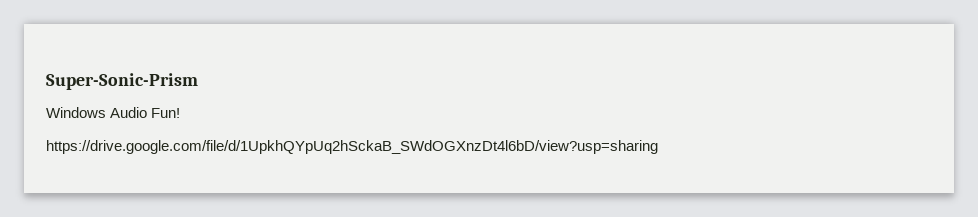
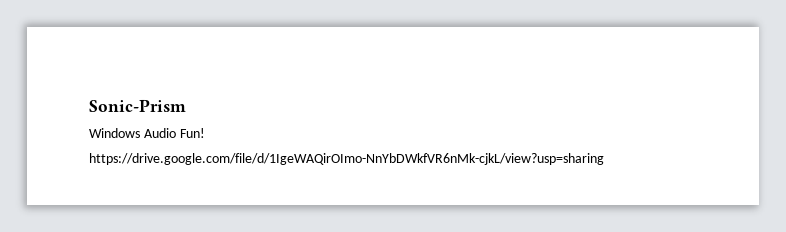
- Super-Sonic-Prism
+ Sonic-Prism
- https://drive.google.com/file/d/1UpkhQYpUq2hSckaB_SWdOGXnzDt4l6bD/view?usp=sharing
+ https://drive.google.com/file/d/1IgeWAQirOImo-NnYbDWkfVR6nMk-cjkL/view?usp=sharing

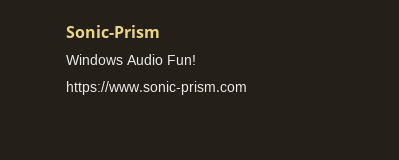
- https://drive.google.com/file/d/1IgeWAQirOImo-NnYbDWkfVR6nMk-cjkL/view?usp=sharing
+ https://www.sonic-prism.com

